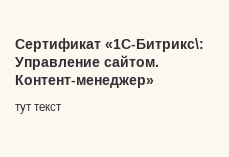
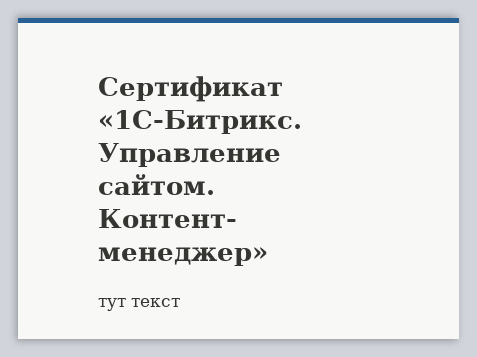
- Сертификат «1С-Битрикс\: Управление сайтом.
+ Сертификат «1С-Битрикс. Управление сайтом.

